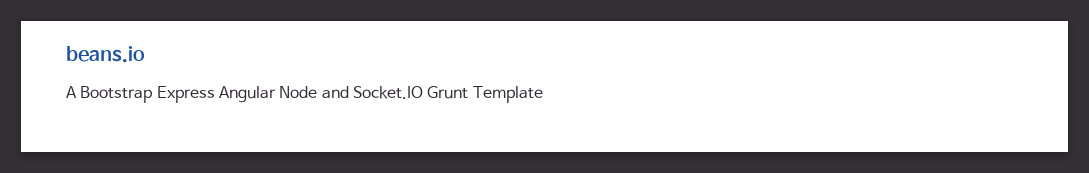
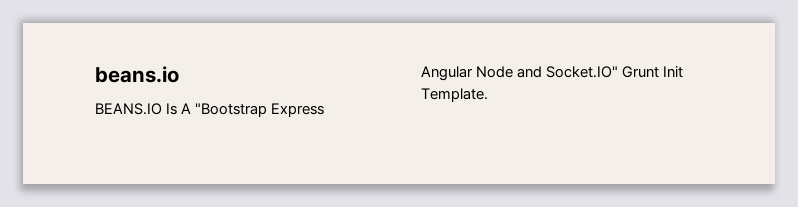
- A Bootstrap Express Angular Node and Socket.IO Grunt Template
+ BEANS.IO Is A "Bootstrap Express Angular Node and Socket.IO" Grunt Init Template.

